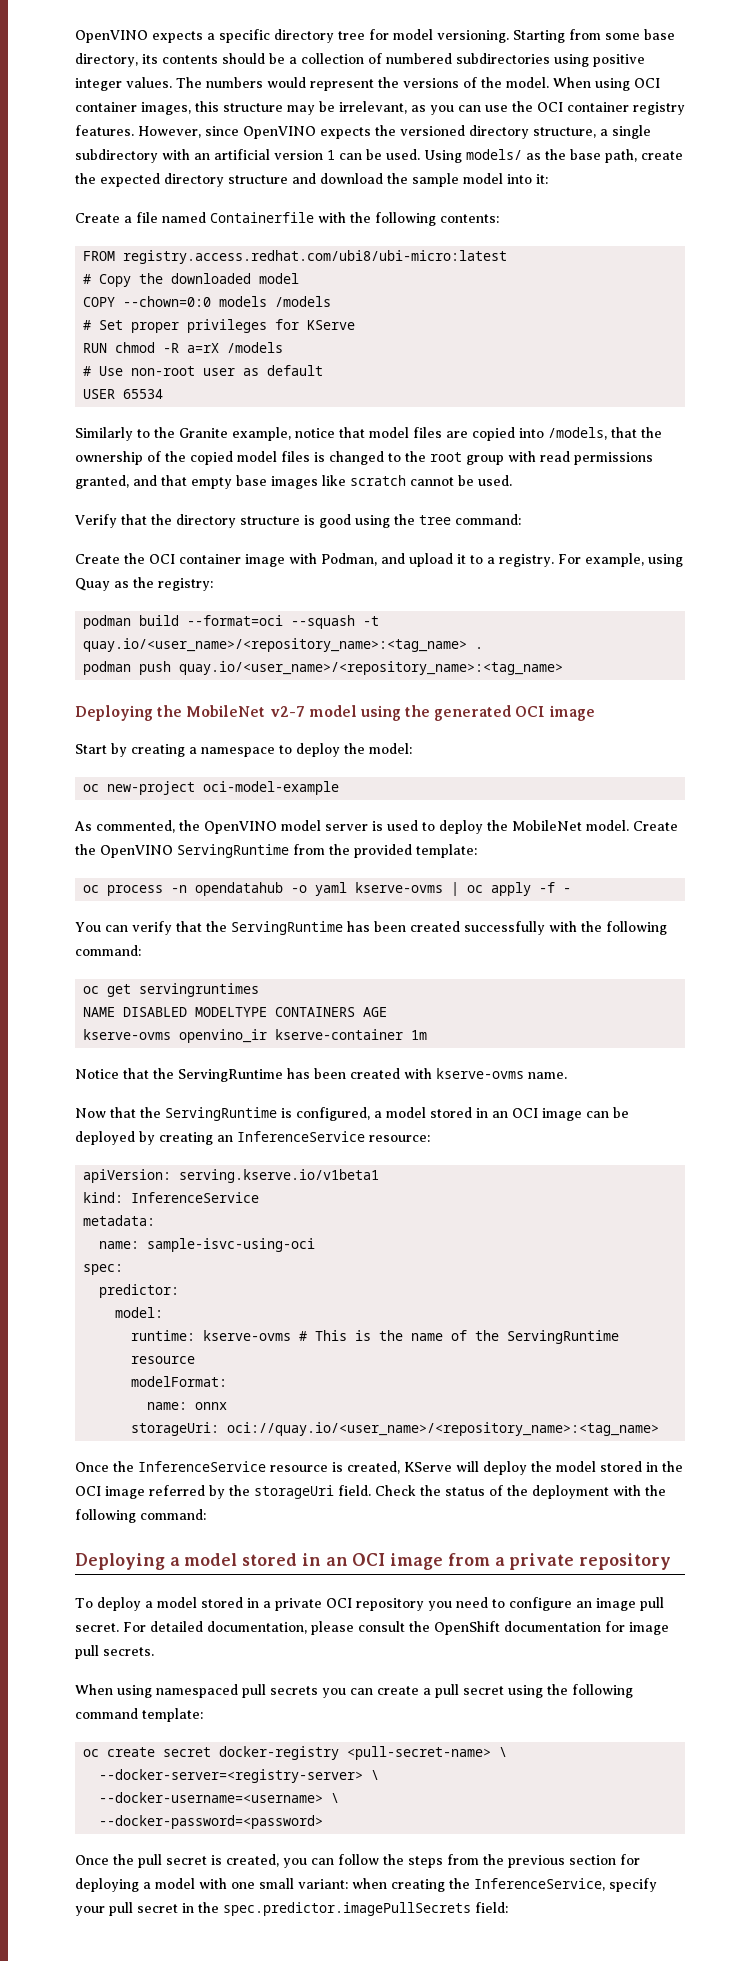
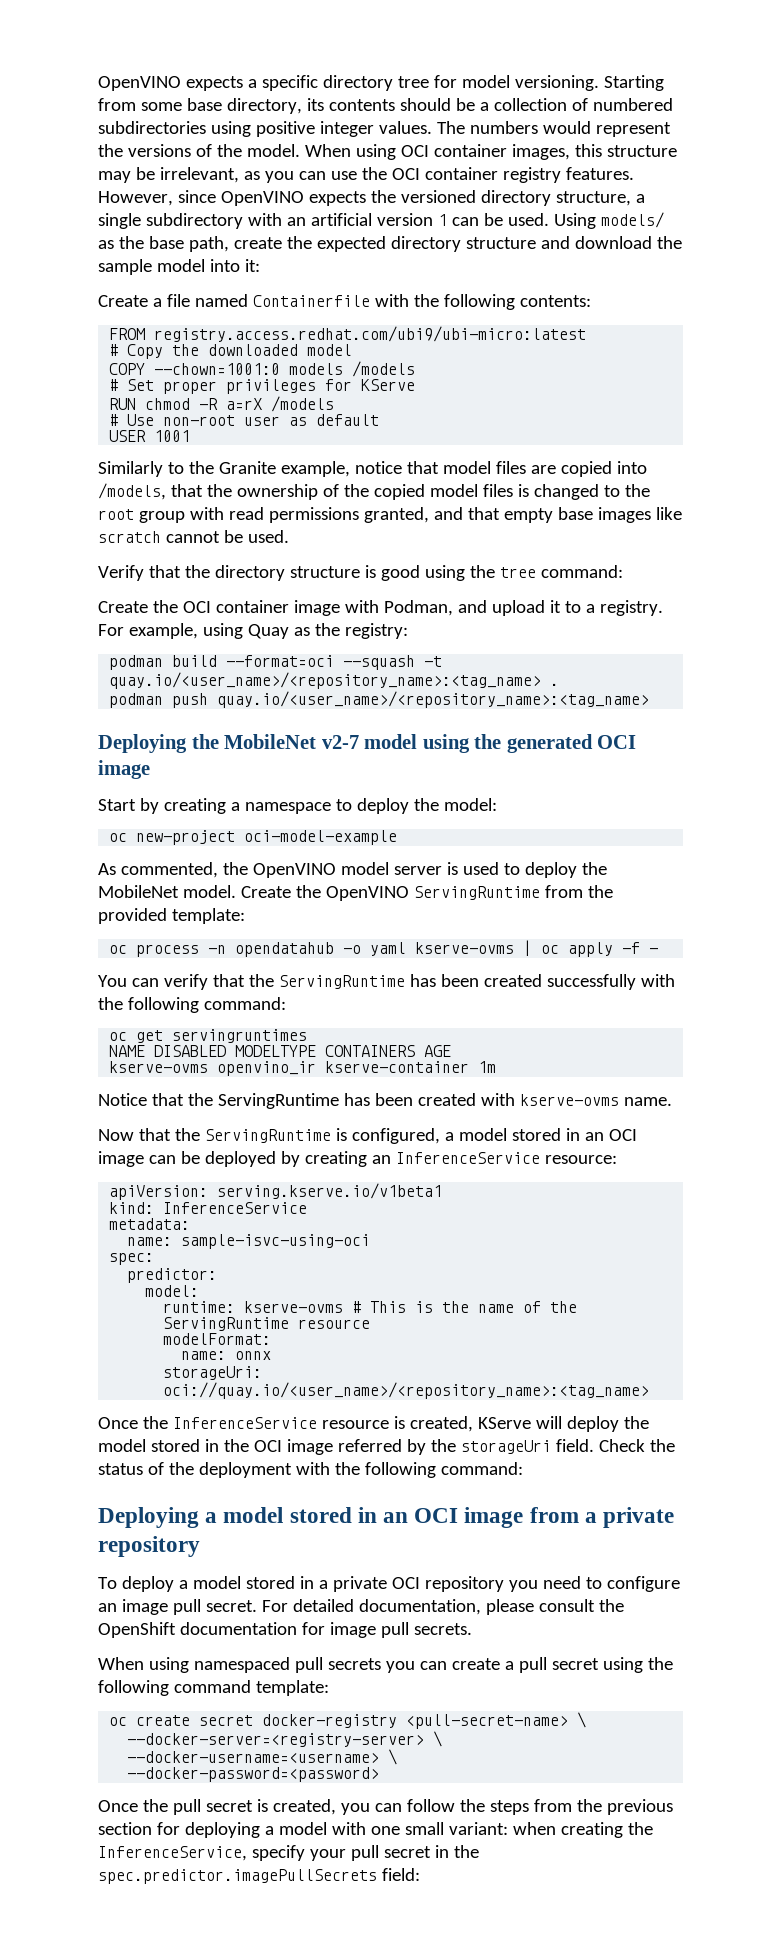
- FROM registry.access.redhat.com/ubi8/ubi-micro:latest
+ FROM registry.access.redhat.com/ubi9/ubi-micro:latest
- COPY --chown=0:0 models /models
+ COPY --chown=1001:0 models /models
- USER 65534
+ USER 1001

